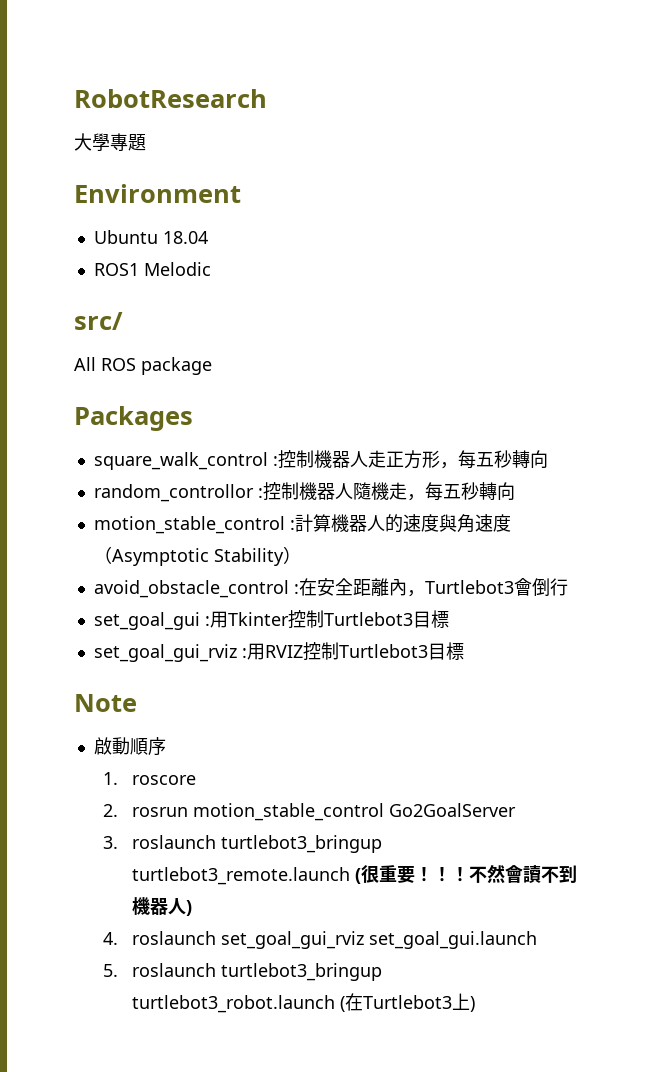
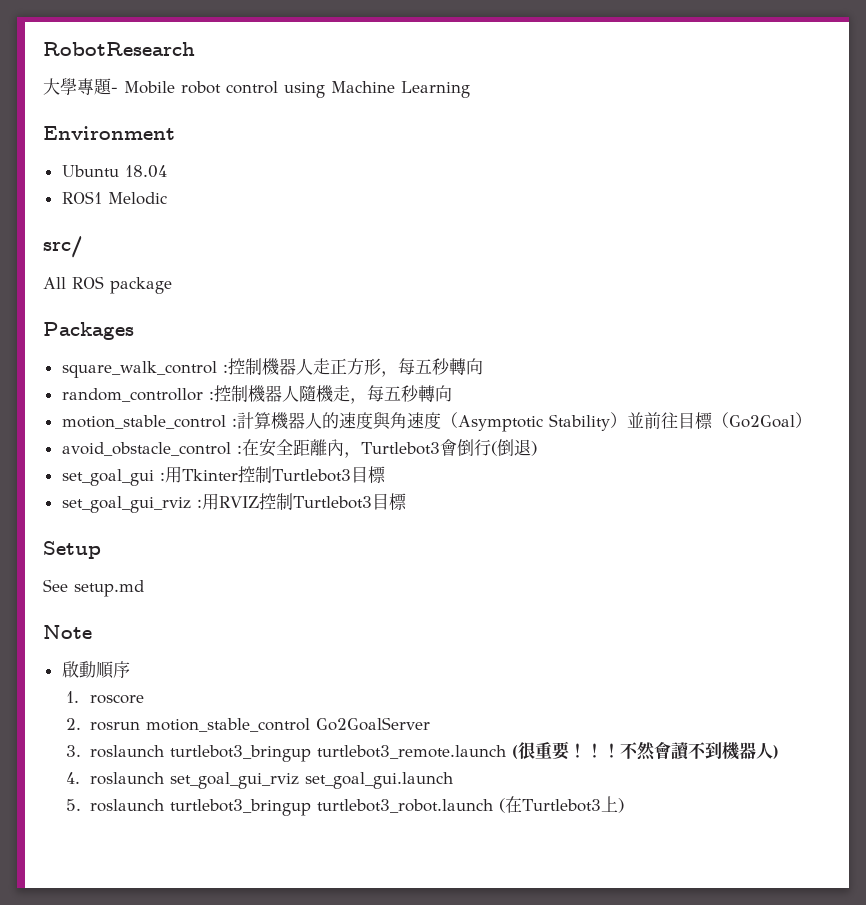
- 大學專題
+ 大學專題- Mobile robot control using Machine Learning
- motion_stable_control :計算機器人的速度與角速度（Asymptotic Stability）
+ motion_stable_control :計算機器人的速度與角速度（Asymptotic Stability）並前往目標（Go2Goal）
- avoid_obstacle_control :在安全距離內，Turtlebot3會倒行
+ avoid_obstacle_control :在安全距離內，Turtlebot3會倒行(倒退)
+ Setup
+ See setup.md

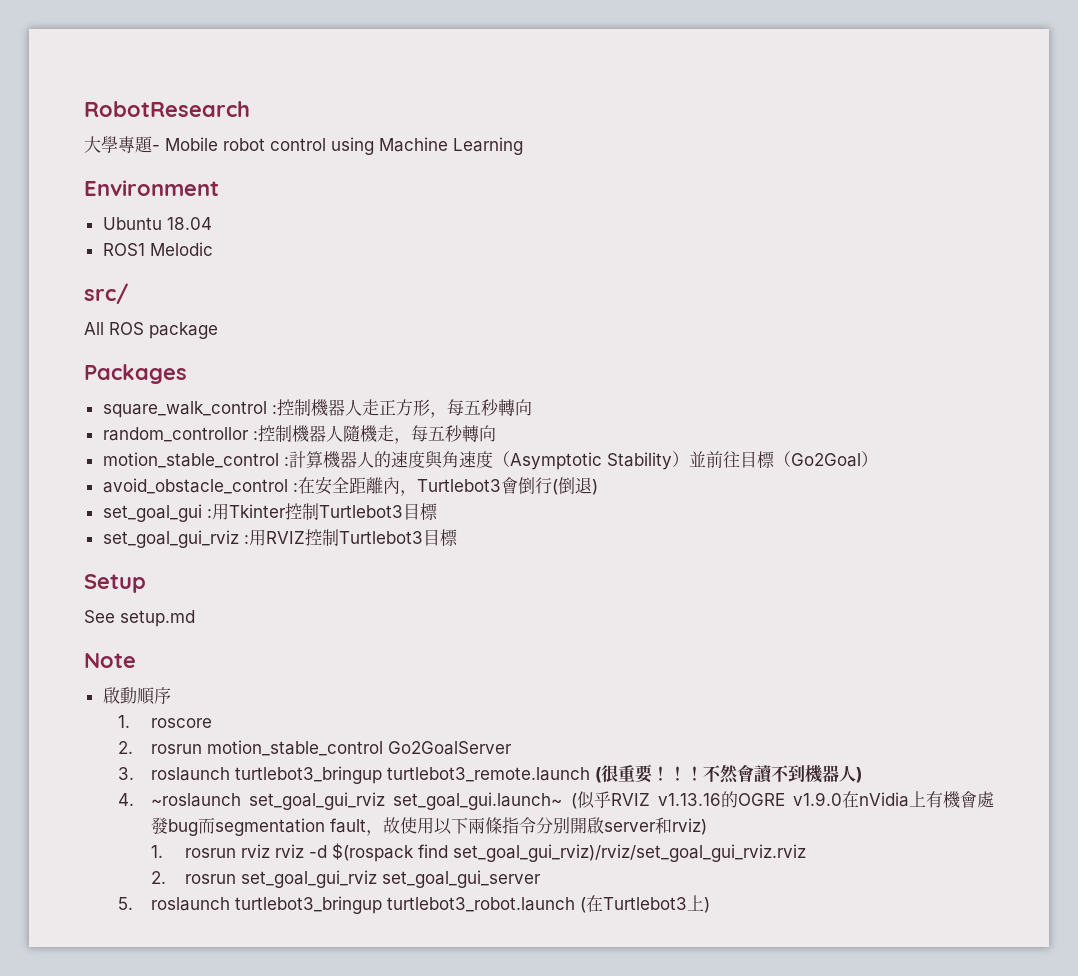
- 4. roslaunch set_goal_gui_rviz set_goal_gui.launch
+ 4. ~roslaunch set_goal_gui_rviz set_goal_gui.launch~ (似乎RVIZ v1.13.16的OGRE v1.9.0在nVidia上有機會處發bug而segmentation fault，故使用以下兩條指令分別開啟server和rviz)
+ 1. rosrun rviz rviz -d $(rospack find set_goal_gui_rviz)/rviz/set_goal_gui_rviz.rviz
+ 2. rosrun set_goal_gui_rviz set_goal_gui_server

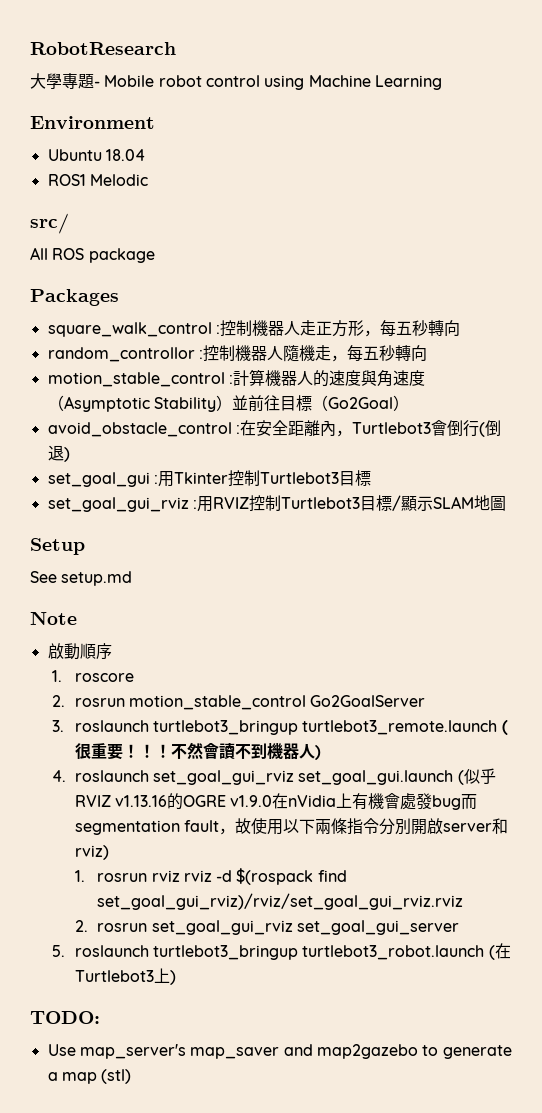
- set_goal_gui_rviz :用RVIZ控制Turtlebot3目標
+ set_goal_gui_rviz :用RVIZ控制Turtlebot3目標/顯示SLAM地圖
- 4. ~roslaunch set_goal_gui_rviz set_goal_gui.launch~ (似乎RVIZ v1.13.16的OGRE v1.9.0在nVidia上有機會處發bug而segmentation fault，故使用以下兩條指令分別開啟server和rviz)
+ 4. roslaunch set_goal_gui_rviz set_goal_gui.launch (似乎RVIZ v1.13.16的OGRE v1.9.0在nVidia上有機會處發bug而segmentation fault，故使用以下兩條指令分別開啟server和rviz)
+ TODO:
+ Use map_server's map_saver and map2gazebo to generate a map (stl)

